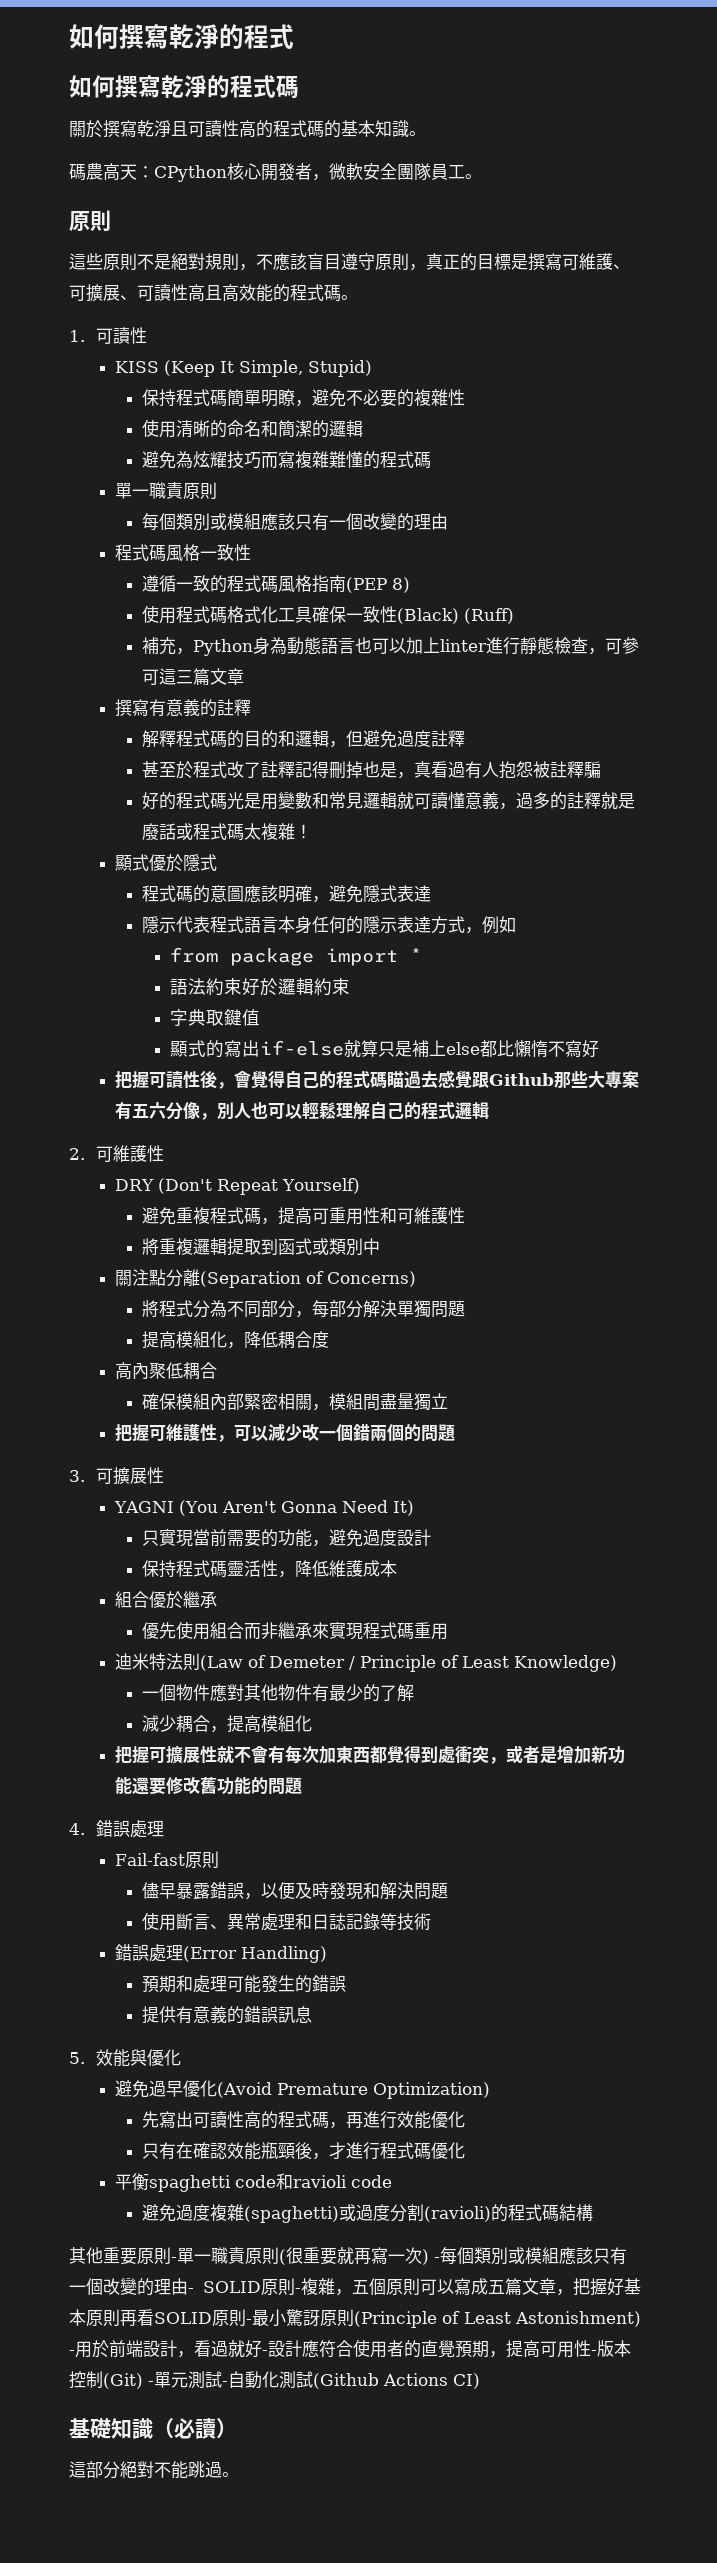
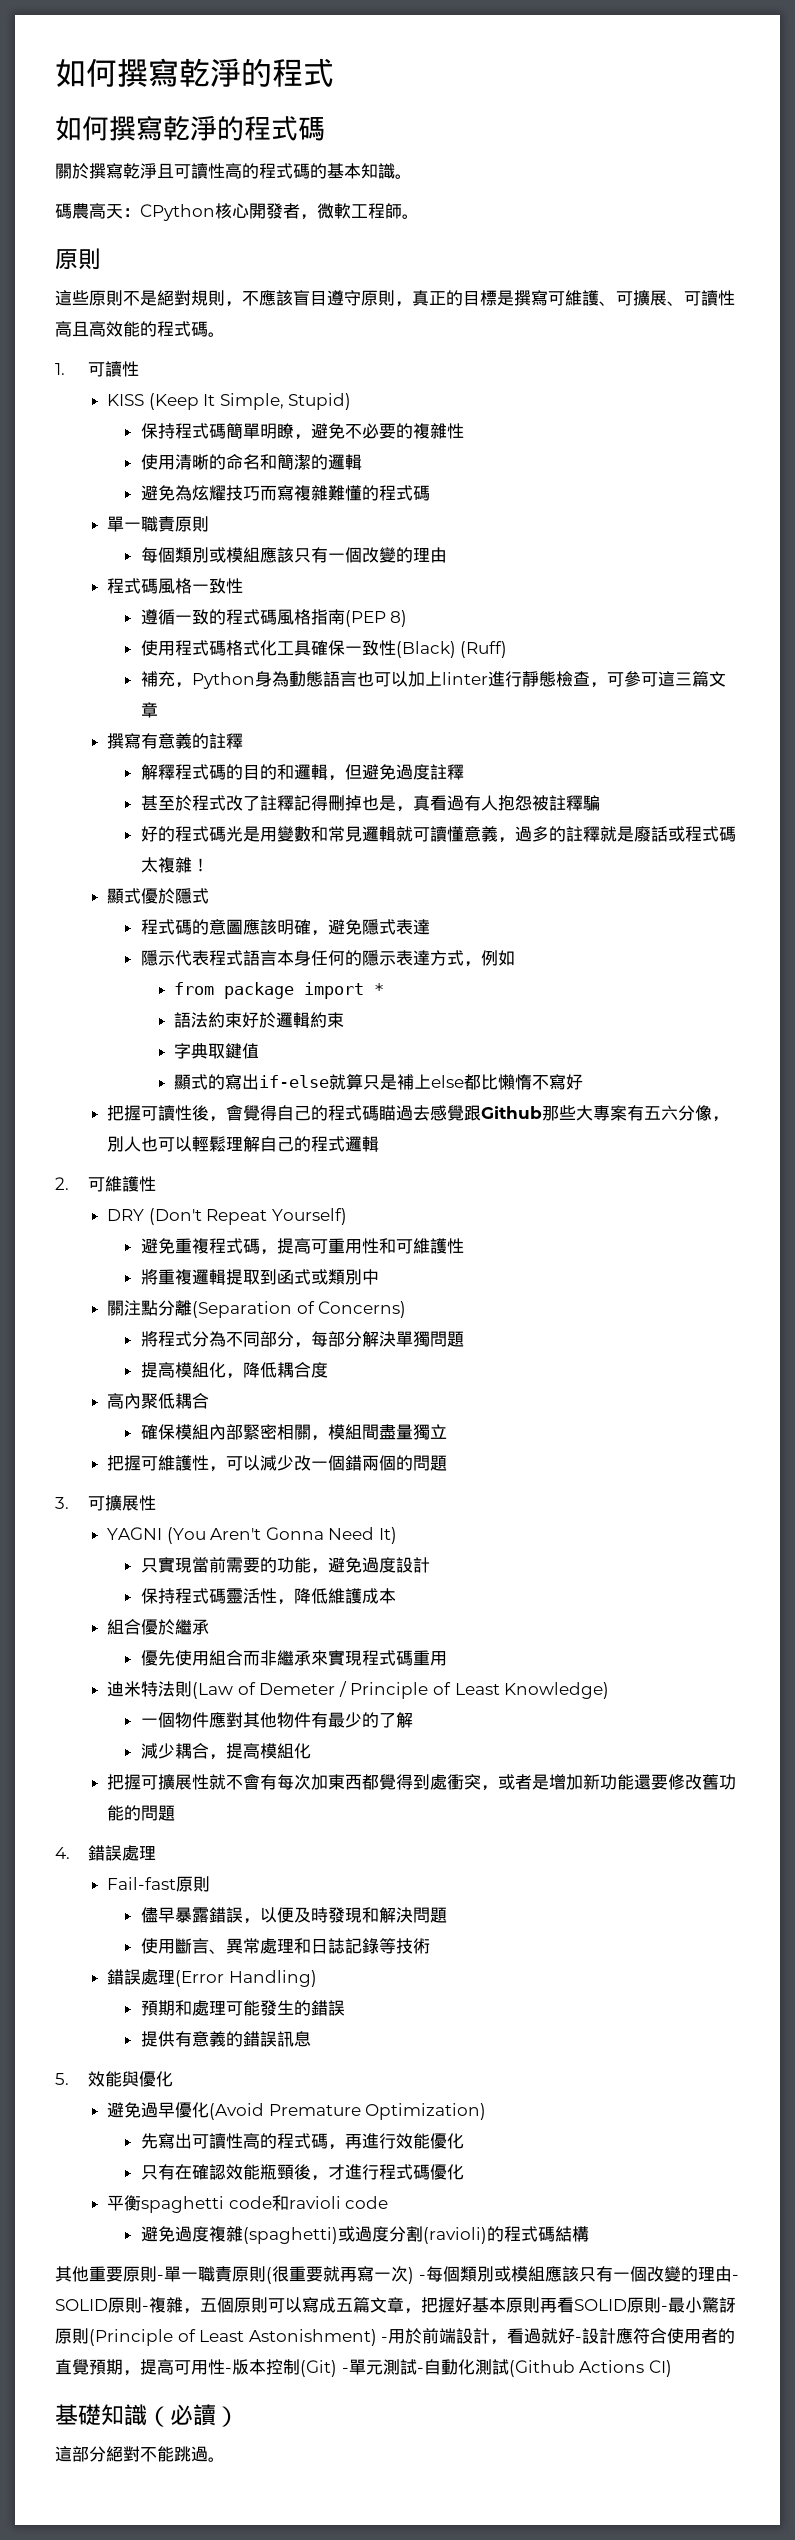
- 碼農高天：CPython核心開發者，微軟安全團隊員工。
+ 碼農高天：CPython核心開發者，微軟工程師。

